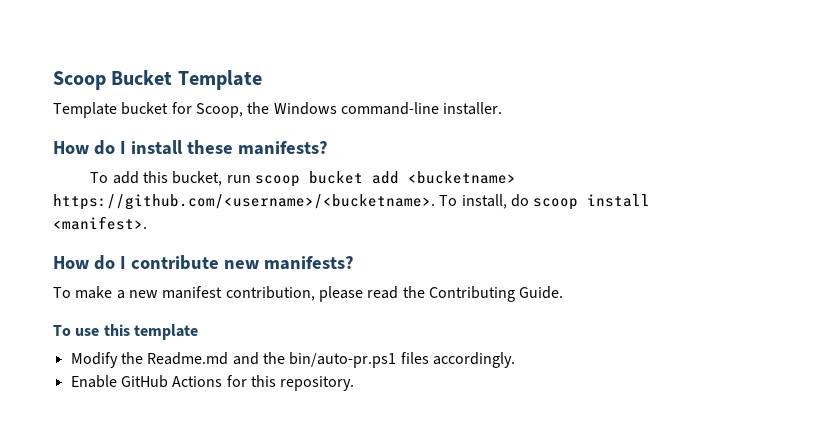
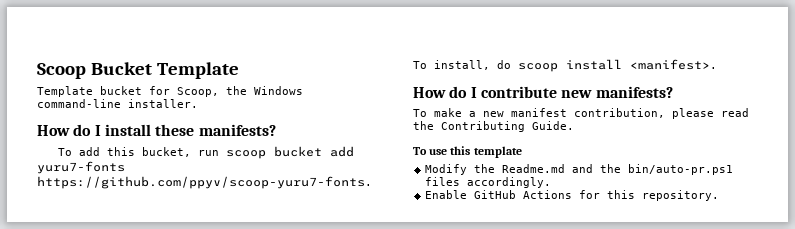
- To add this bucket, run scoop bucket add <bucketname> https://github.com/<username>/<bucketname>. To install, do scoop install <manifest>.
+ To add this bucket, run scoop bucket add yuru7-fonts https://github.com/ppyv/scoop-yuru7-fonts. To install, do scoop install <manifest>.

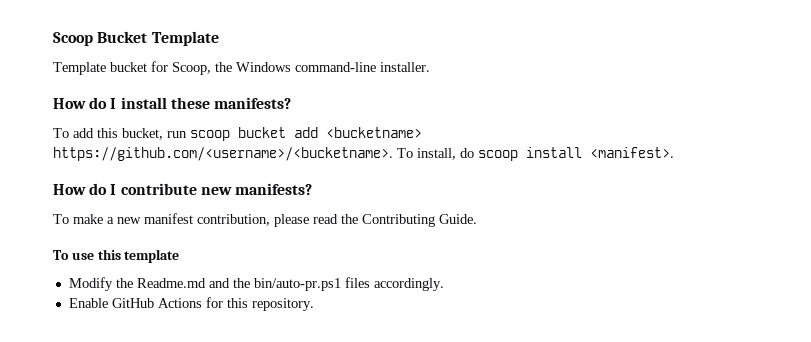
- To add this bucket, run scoop bucket add yuru7-fonts https://github.com/ppyv/scoop-yuru7-fonts. To install, do scoop install <manifest>.
+ To add this bucket, run scoop bucket add <bucketname> https://github.com/<username>/<bucketname>. To install, do scoop install <manifest>.

